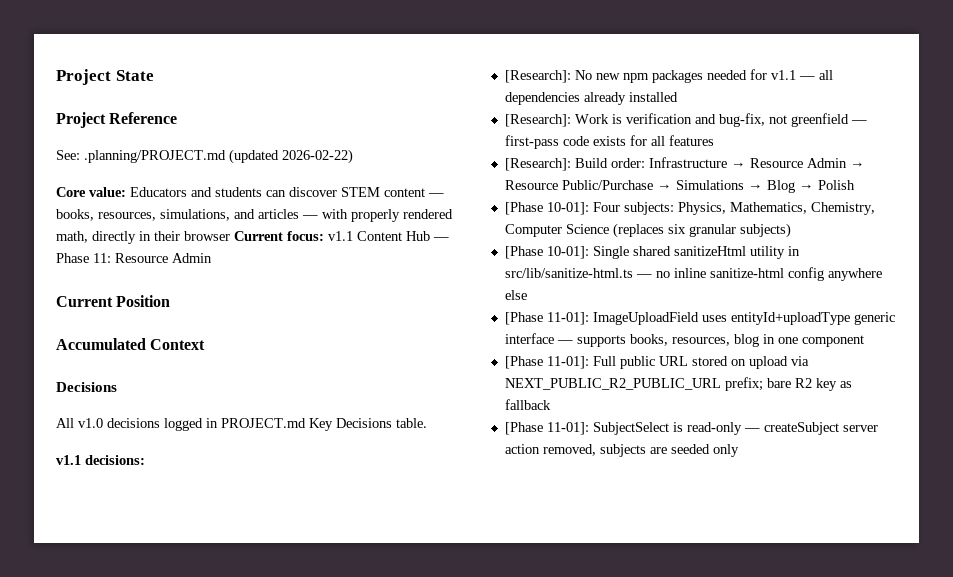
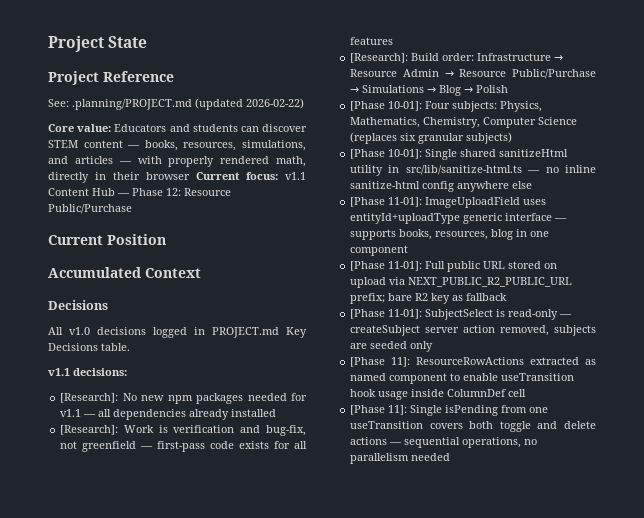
- Core value: Educators and students can discover STEM content — books, resources, simulations, and articles — with properly rendered math, directly in their browser Current focus: v1.1 Content Hub — Phase 11: Resource Admin
+ Core value: Educators and students can discover STEM content — books, resources, simulations, and articles — with properly rendered math, directly in their browser Current focus: v1.1 Content Hub — Phase 12: Resource Public/Purchase
+ [Phase 11]: ResourceRowActions extracted as named component to enable useTransition hook usage inside ColumnDef cell
+ [Phase 11]: Single isPending from one useTransition covers both toggle and delete actions — sequential operations, no parallelism needed

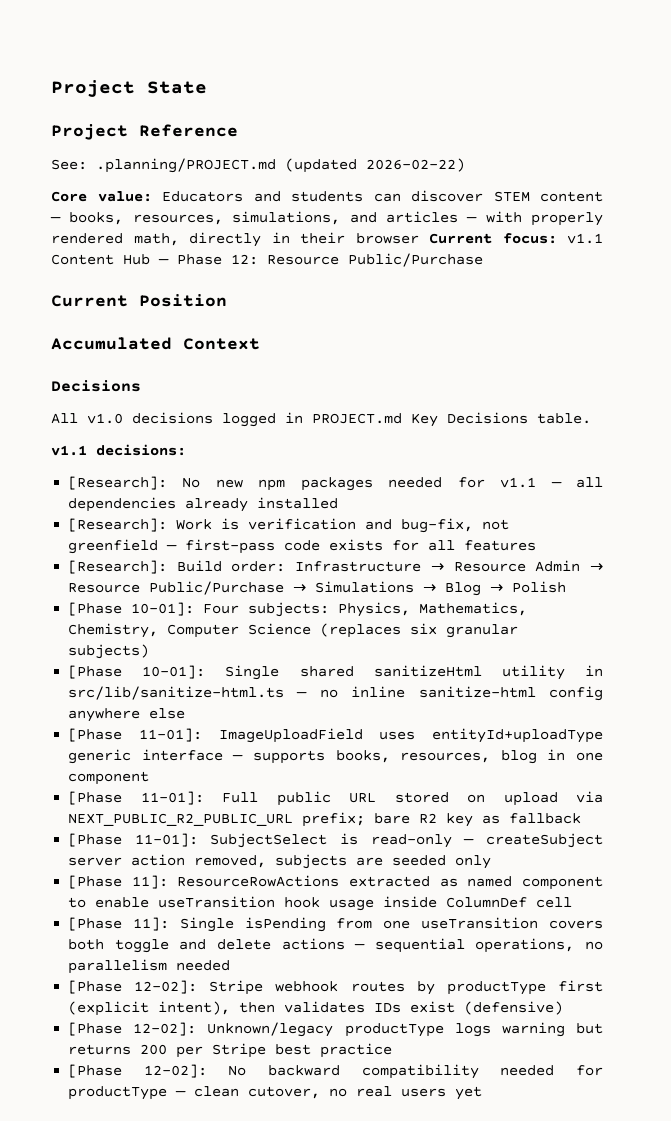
+ [Phase 12-02]: Stripe webhook routes by productType first (explicit intent), then validates IDs exist (defensive)
+ [Phase 12-02]: Unknown/legacy productType logs warning but returns 200 per Stripe best practice
+ [Phase 12-02]: No backward compatibility needed for productType — clean cutover, no real users yet

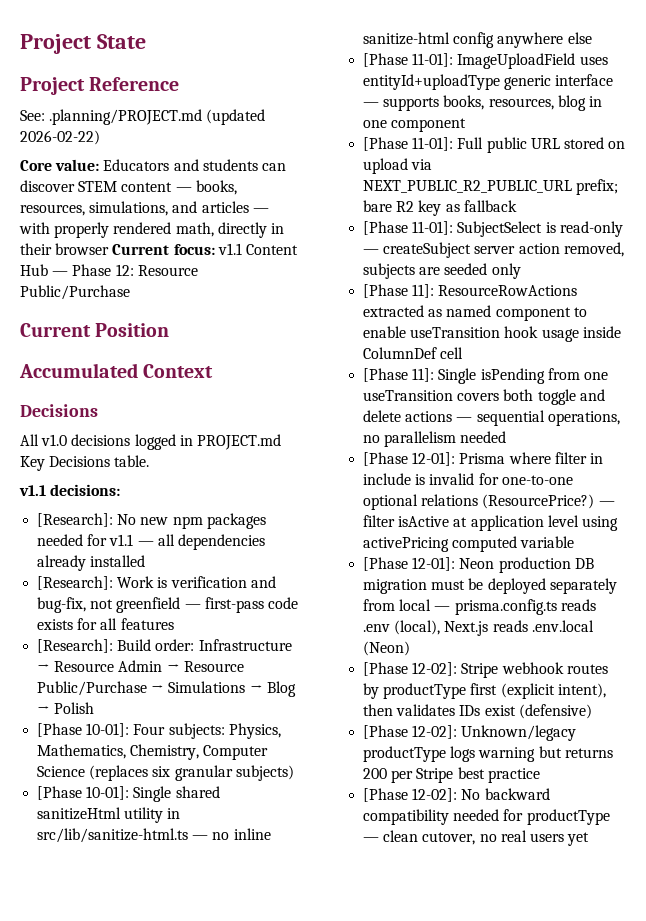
+ [Phase 12-01]: Prisma where filter in include is invalid for one-to-one optional relations (ResourcePrice?) — filter isActive at application level using activePricing computed variable
+ [Phase 12-01]: Neon production DB migration must be deployed separately from local — prisma.config.ts reads .env (local), Next.js reads .env.local (Neon)

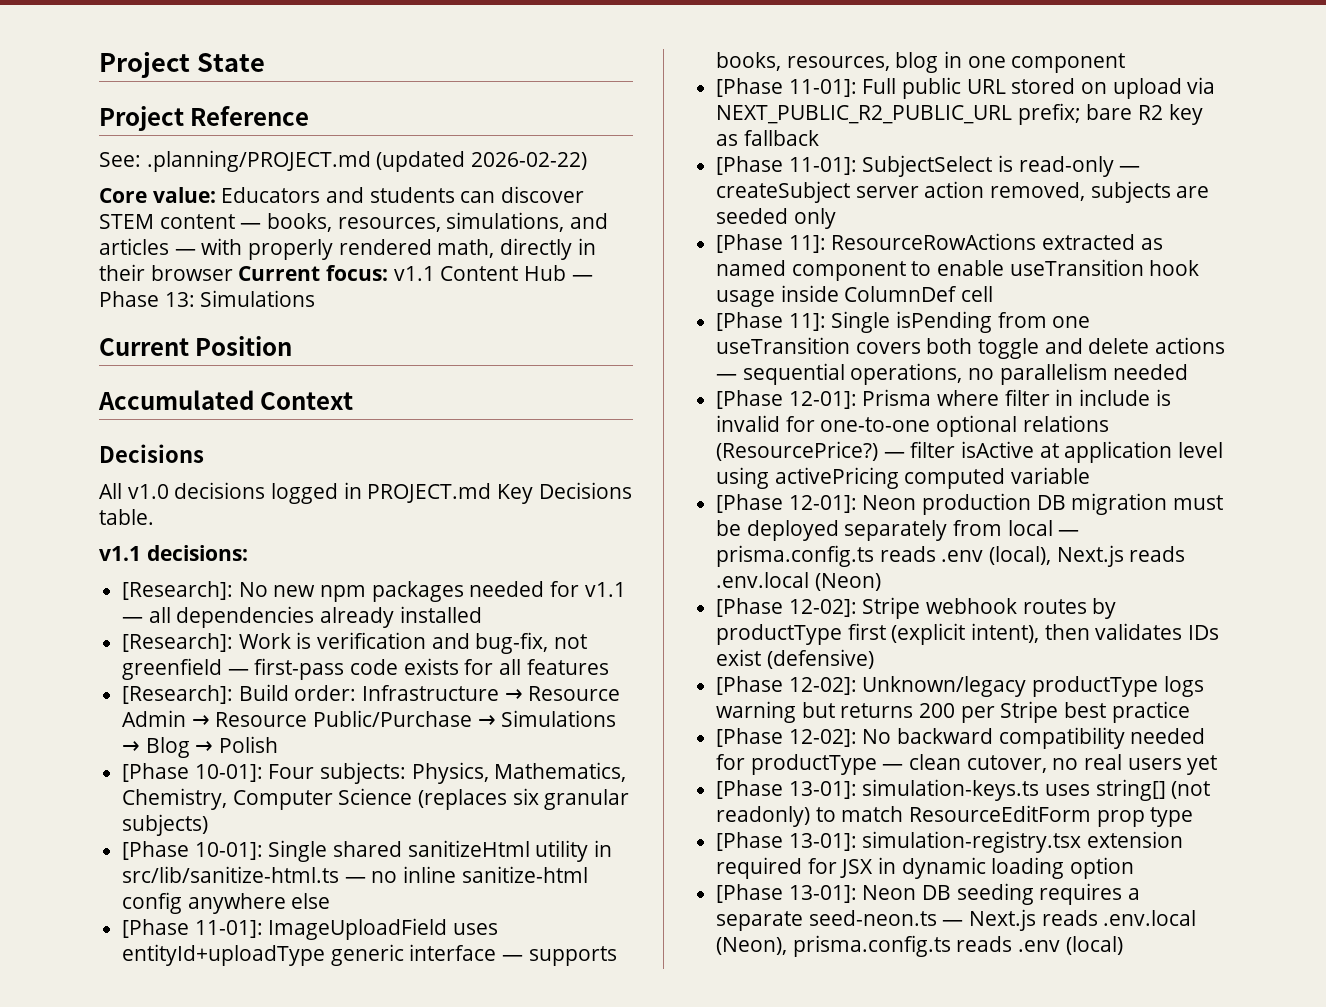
- Core value: Educators and students can discover STEM content — books, resources, simulations, and articles — with properly rendered math, directly in their browser Current focus: v1.1 Content Hub — Phase 12: Resource Public/Purchase
+ Core value: Educators and students can discover STEM content — books, resources, simulations, and articles — with properly rendered math, directly in their browser Current focus: v1.1 Content Hub — Phase 13: Simulations
+ [Phase 13-01]: simulation-keys.ts uses string[] (not readonly) to match ResourceEditForm prop type
+ [Phase 13-01]: simulation-registry.tsx extension required for JSX in dynamic loading option
+ [Phase 13-01]: Neon DB seeding requires a separate seed-neon.ts — Next.js reads .env.local (Neon), prisma.config.ts reads .env (local)

